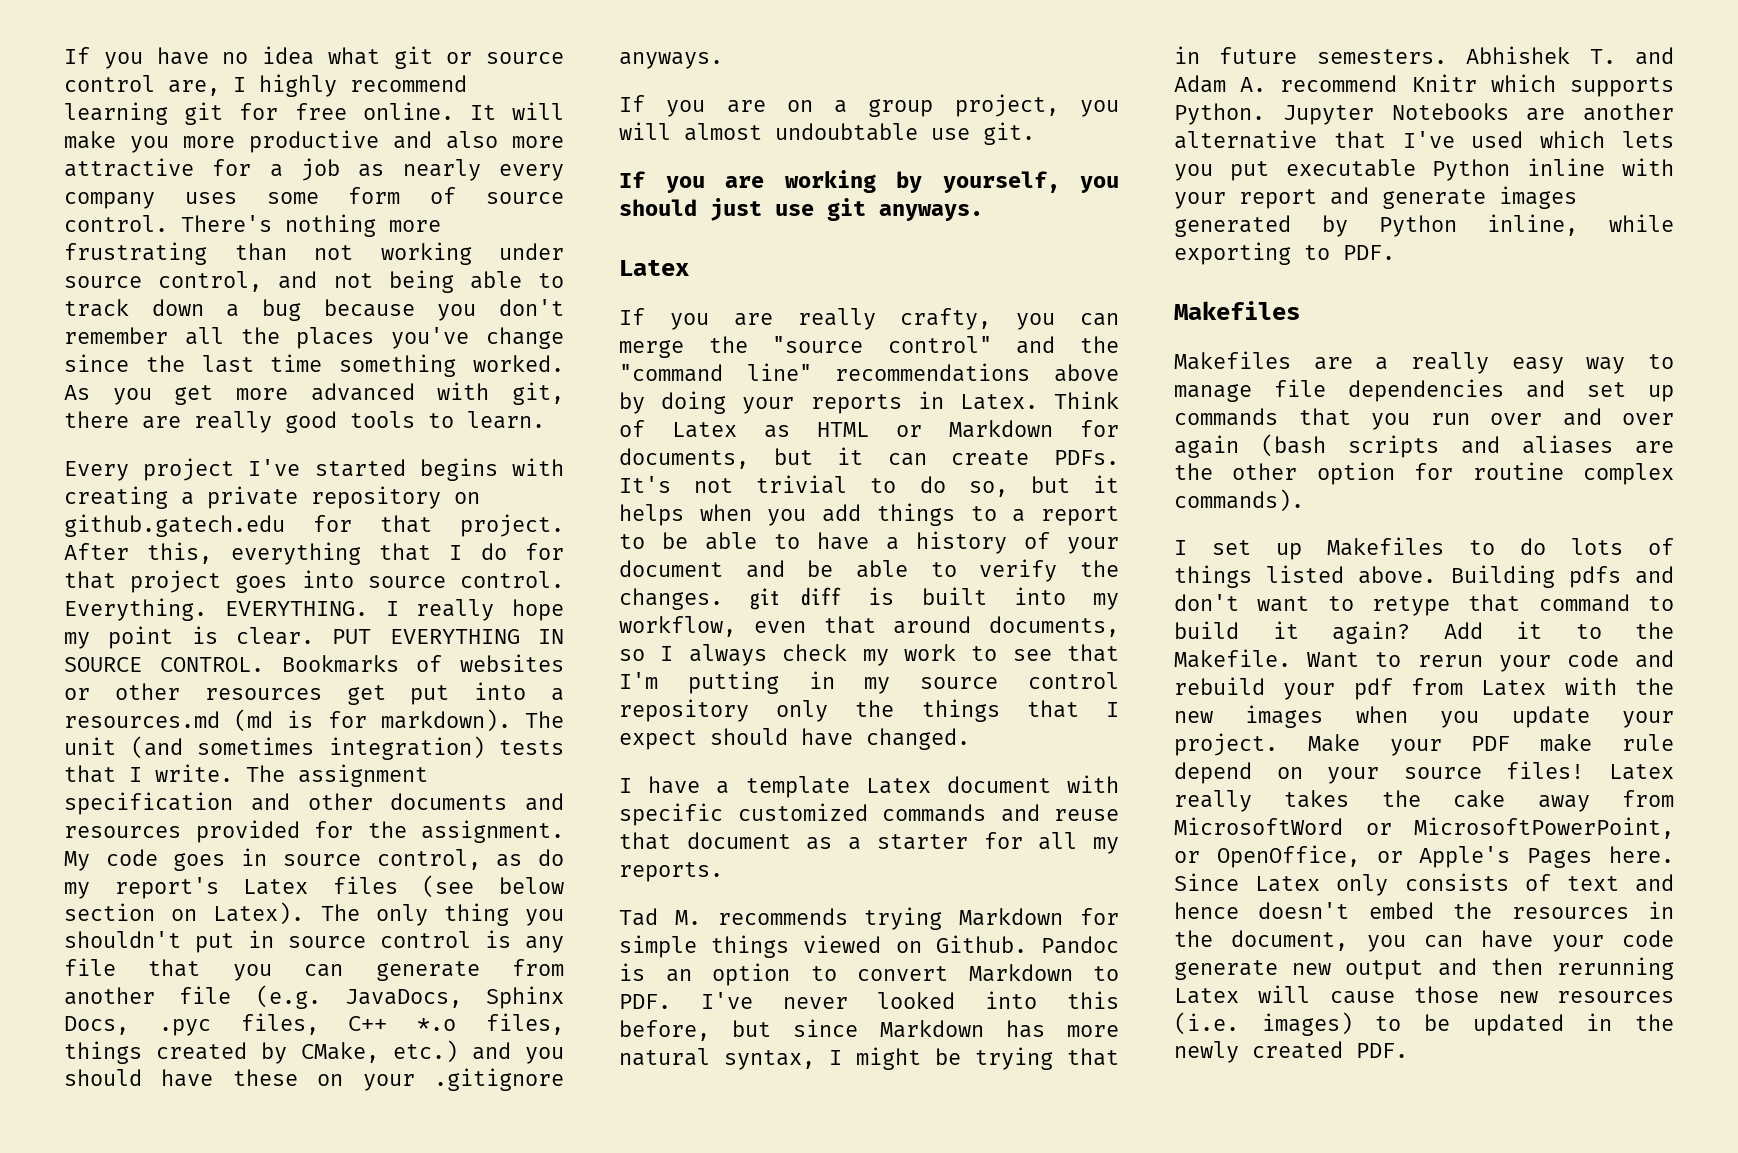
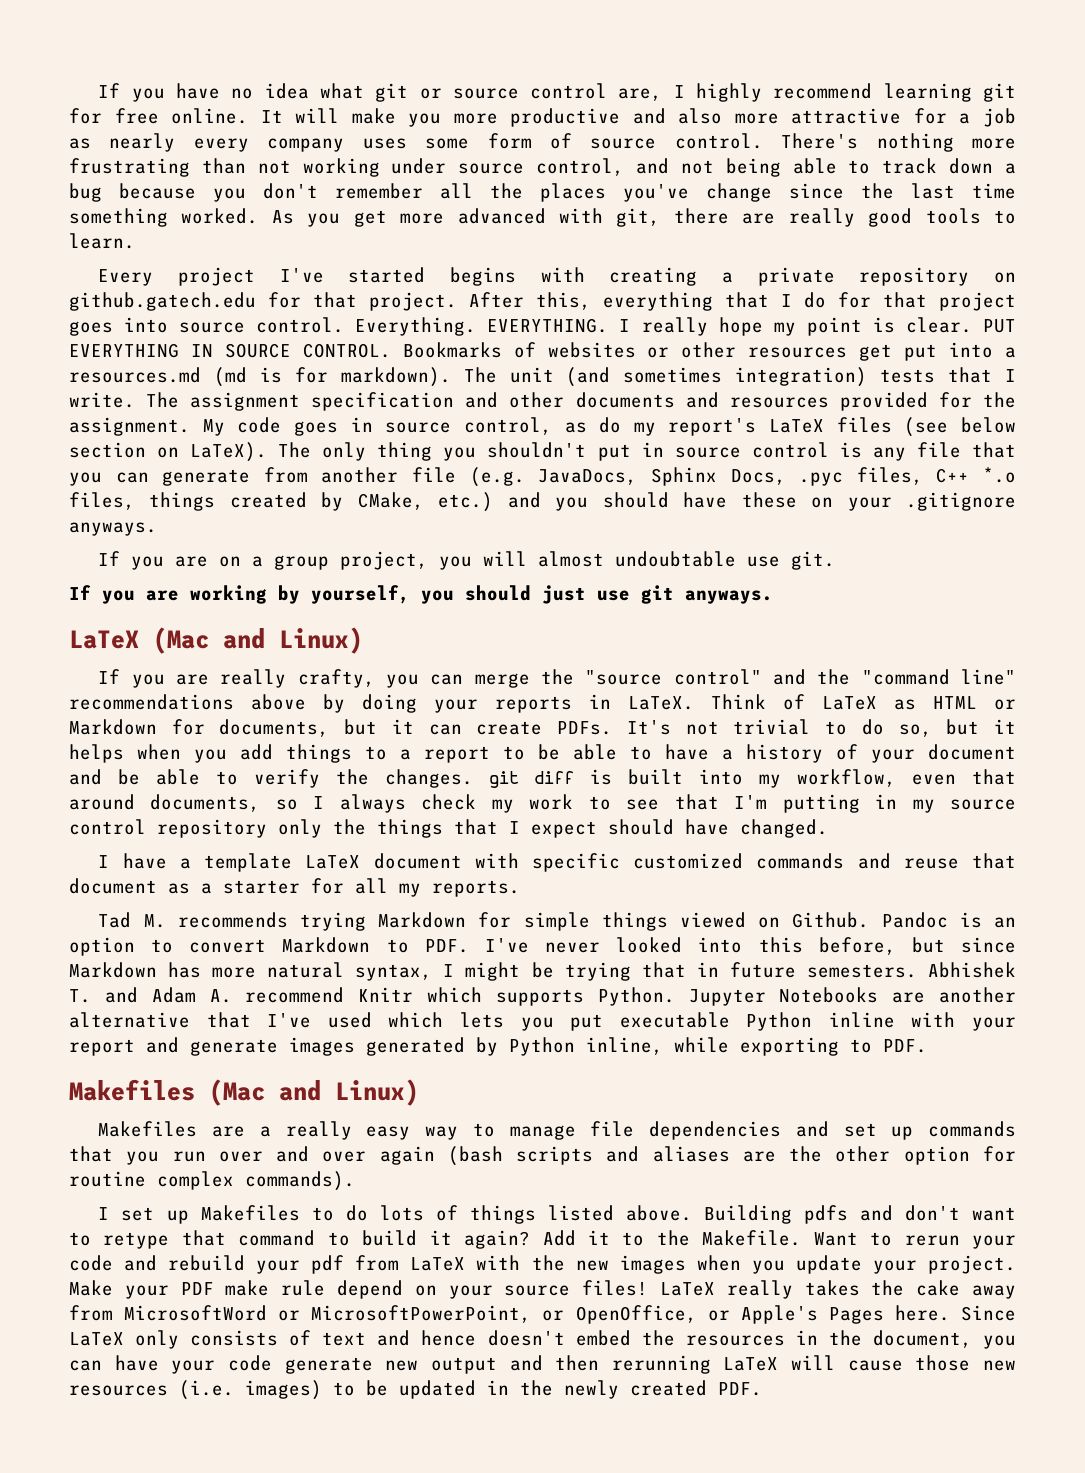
- My code goes in source control, as do my report's Latex files (see below section on Latex).
+ My code goes in source control, as do my report's LaTeX files (see below section on LaTeX).
  If you are working by yourself, you should just use git anyways.
- Latex
+ LaTeX (Mac and Linux)
- If you are really crafty, you can merge the "source control" and the "command line" recommendations above by doing your reports in Latex.
+ If you are really crafty, you can merge the "source control" and the "command line" recommendations above by doing your reports in LaTeX.
- Think of Latex as HTML or Markdown for documents, but it can create PDFs.
+ Think of LaTeX as HTML or Markdown for documents, but it can create PDFs.
- I have a template Latex document with specific customized commands and reuse that document as a starter for all my reports.
+ I have a template LaTeX document with specific customized commands and reuse that document as a starter for all my reports.
  Jupyter Notebooks are another alternative that I've used which lets you put executable Python inline with your report and generate images generated by Python inline, while exporting to PDF.
- Makefiles
+ Makefiles (Mac and Linux)
- Want to rerun your code and rebuild your pdf from Latex with the new images when you update your project.
+ Want to rerun your code and rebuild your pdf from LaTeX with the new images when you update your project.
- Latex really takes the cake away from MicrosoftWord or MicrosoftPowerPoint, or OpenOffice, or Apple's Pages here.
+ LaTeX really takes the cake away from MicrosoftWord or MicrosoftPowerPoint, or OpenOffice, or Apple's Pages here.
- Since Latex only consists of text and hence doesn't embed the resources in the document, you can have your code generate new output and then rerunning Latex will cause those new resources (i.e. images) to be updated in the newly created PDF.
+ Since LaTeX only consists of text and hence doesn't embed the resources in the document, you can have your code generate new output and then rerunning LaTeX will cause those new resources (i.e. images) to be updated in the newly created PDF.

